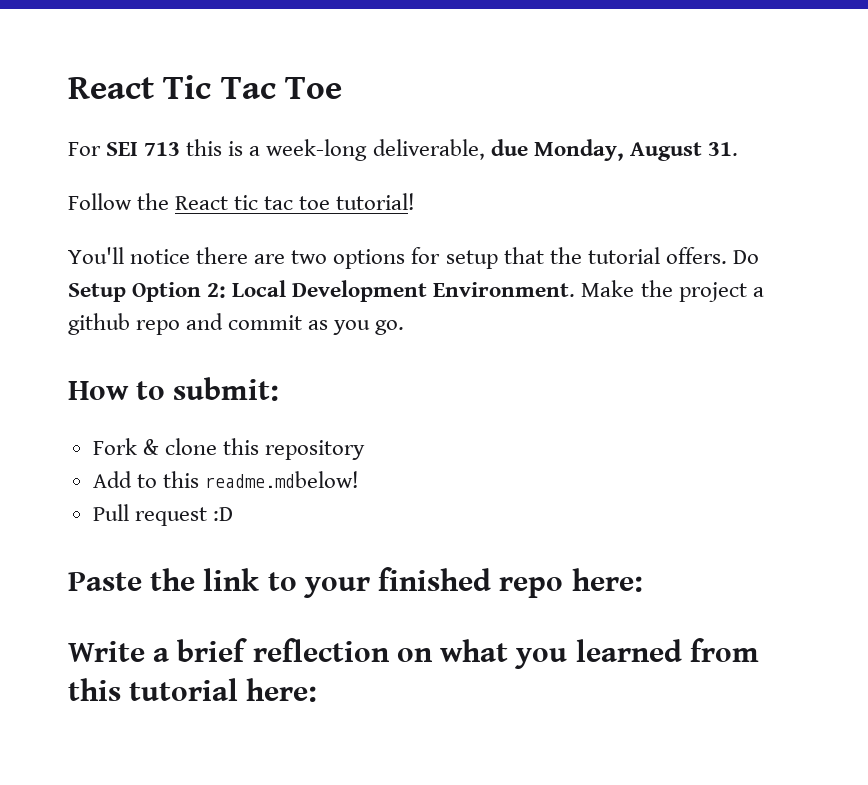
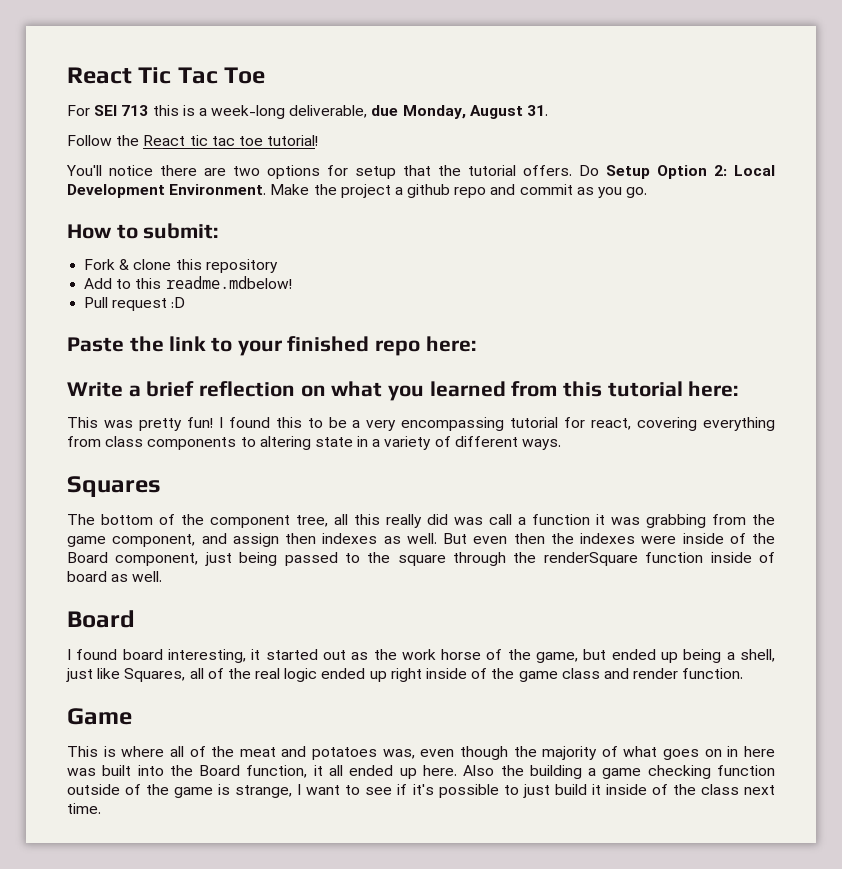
+ This was pretty fun! I found this to be a very encompassing tutorial for react, covering everything from class components to altering state in a variety of different ways.
+ Squares
+ The bottom of the component tree, all this really did was call a function it was grabbing from the game component, and assign then indexes as well. But even then the indexes were inside of the Board component, just being passed to the square through the renderSquare function inside of board as well.
+ Board
+ I found board interesting, it started out as the work horse of the game, but ended up being a shell, just like Squares, all of the real logic ended up right inside of the game class and render function.
+ Game
+ This is where all of the meat and potatoes was, even though the majority of what goes on in here was built into the Board function, it all ended up here. Also the building a game checking function outside of the game is strange, I want to see if it's possible to just build it inside of the class next time.

